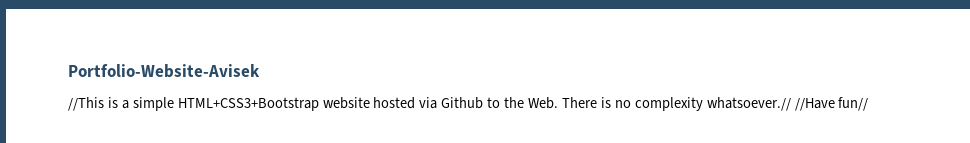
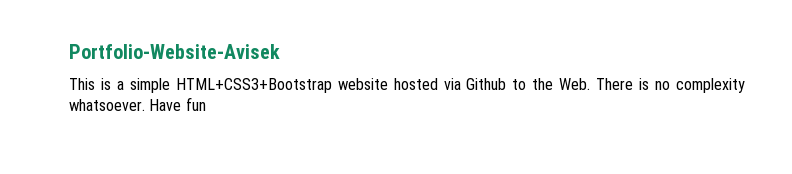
- //This is a simple HTML+CSS3+Bootstrap website hosted via Github to the Web. There is no complexity whatsoever.// //Have fun//
+ This is a simple HTML+CSS3+Bootstrap website hosted via Github to the Web. There is no complexity whatsoever. Have fun

